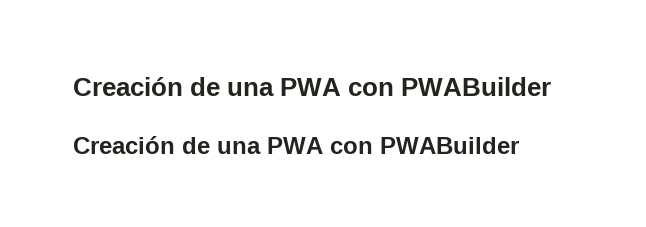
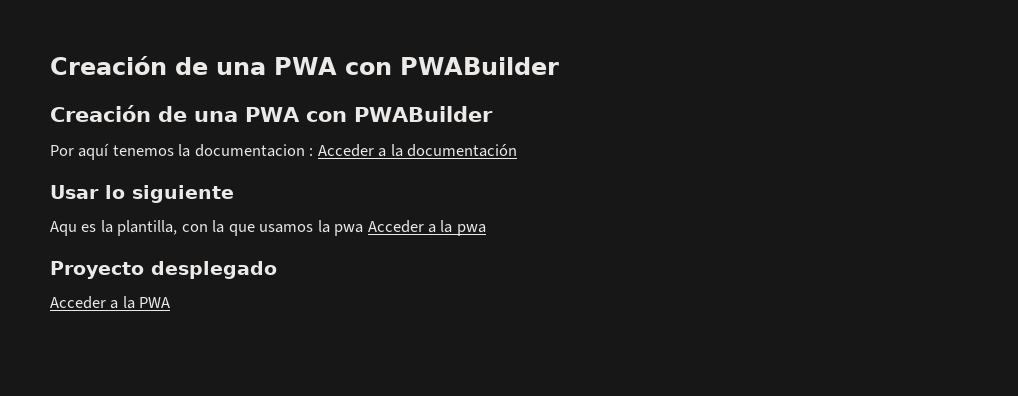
+ Por aquí tenemos la documentacion : Acceder a la documentación
+ Usar lo siguiente
+ Aqu es la plantilla, con la que usamos la pwa Acceder a la pwa
+ Proyecto desplegado
+ Acceder a la PWA

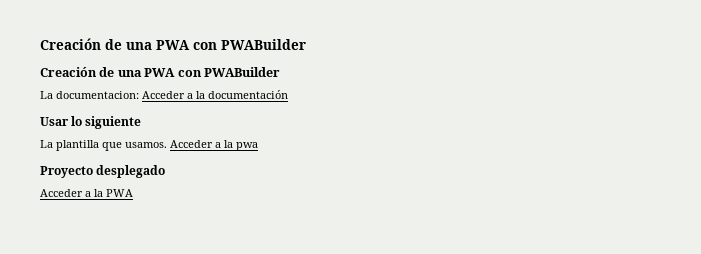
- Por aquí tenemos la documentacion : Acceder a la documentación
+ La documentacion: Acceder a la documentación
- Aqu es la plantilla, con la que usamos la pwa Acceder a la pwa
+ La plantilla que usamos. Acceder a la pwa

